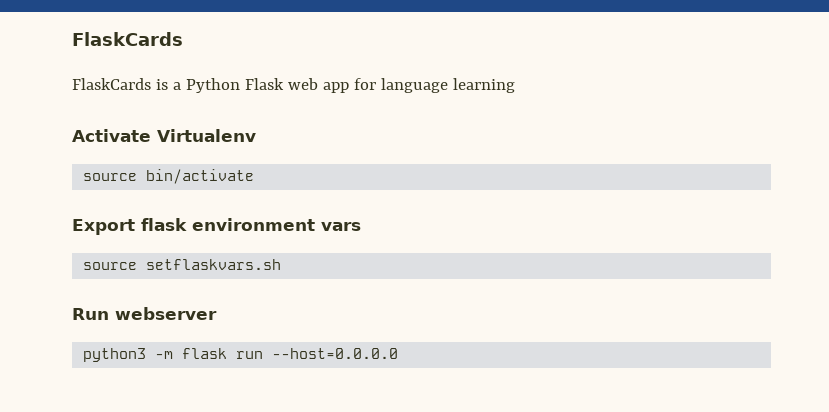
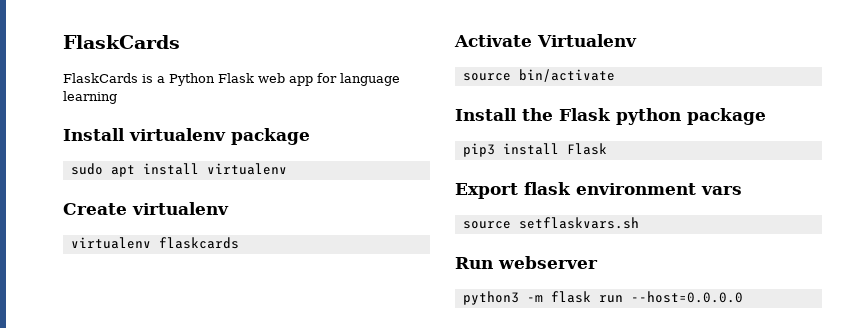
+ Install virtualenv package
+ sudo apt install virtualenv
+ Create virtualenv
+ virtualenv flaskcards
  Activate Virtualenv
  source bin/activate
+ Install the Flask python package
+ pip3 install Flask

